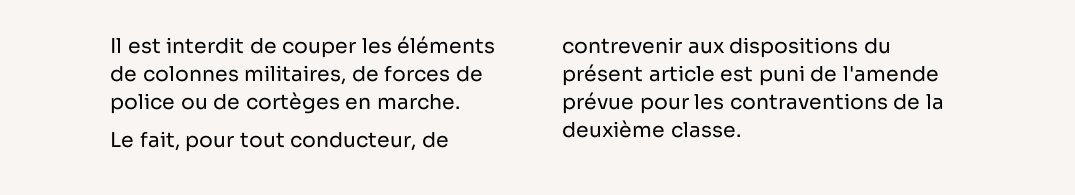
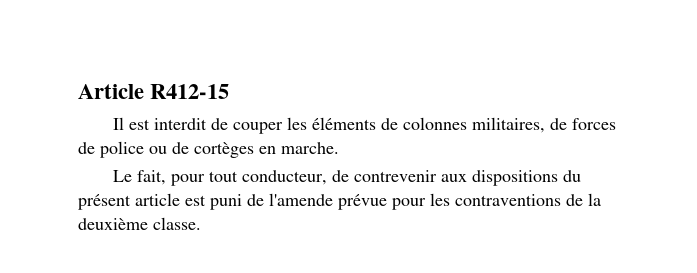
+ Article R412-15

